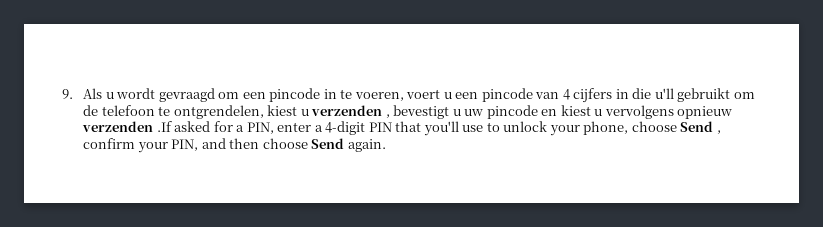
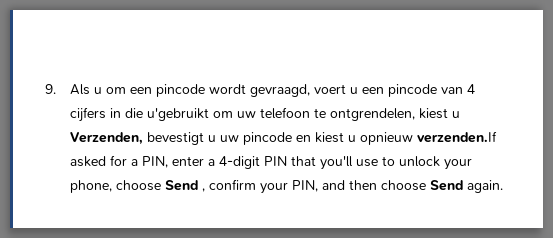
- 9. Als u wordt gevraagd om een pincode in te voeren, voert u een pincode van 4 cijfers in die u'll gebruikt om de telefoon te ontgrendelen, kiest u verzenden , bevestigt u uw pincode en kiest u vervolgens opnieuw verzenden .If asked for a PIN, enter a 4-digit PIN that you'll use to unlock your phone, choose Send , confirm your PIN, and then choose Send again.
+ 9. Als u om een pincode wordt gevraagd, voert u een pincode van 4 cijfers in die u'gebruikt om uw telefoon te ontgrendelen, kiest u Verzenden, bevestigt u uw pincode en kiest u opnieuw verzenden.If asked for a PIN, enter a 4-digit PIN that you'll use to unlock your phone, choose Send , confirm your PIN, and then choose Send again.

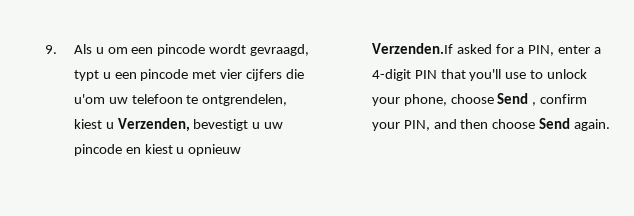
- 9. Als u om een pincode wordt gevraagd, voert u een pincode van 4 cijfers in die u'gebruikt om uw telefoon te ontgrendelen, kiest u Verzenden, bevestigt u uw pincode en kiest u opnieuw verzenden.If asked for a PIN, enter a 4-digit PIN that you'll use to unlock your phone, choose Send , confirm your PIN, and then choose Send again.
+ 9. Als u om een pincode wordt gevraagd, typt u een pincode met vier cijfers die u'om uw telefoon te ontgrendelen, kiest u Verzenden, bevestigt u uw pincode en kiest u opnieuw Verzenden.If asked for a PIN, enter a 4-digit PIN that you'll use to unlock your phone, choose Send , confirm your PIN, and then choose Send again.

